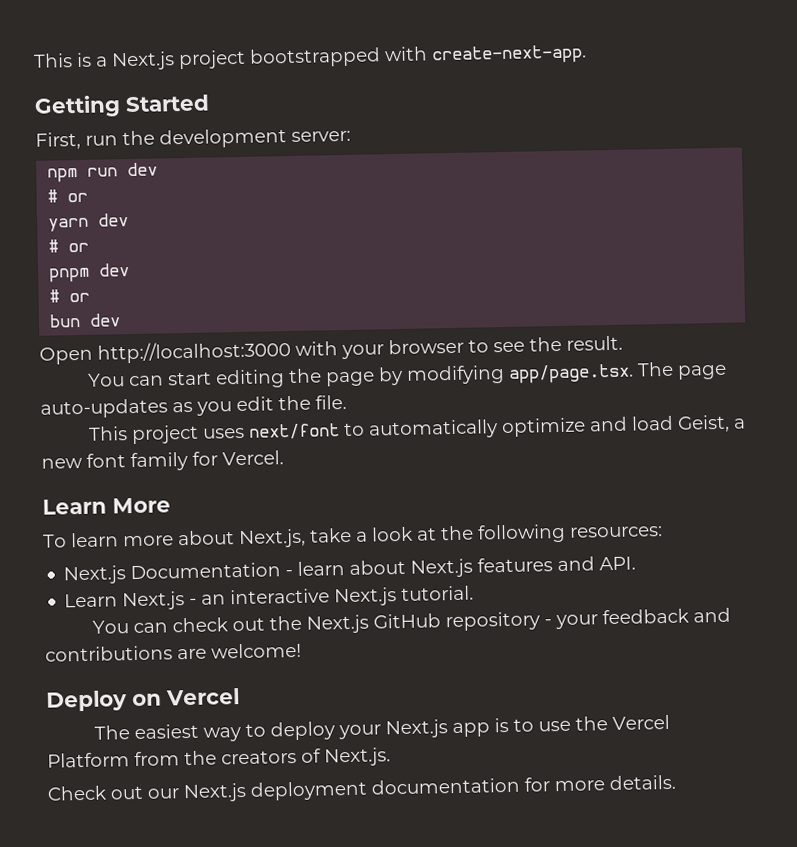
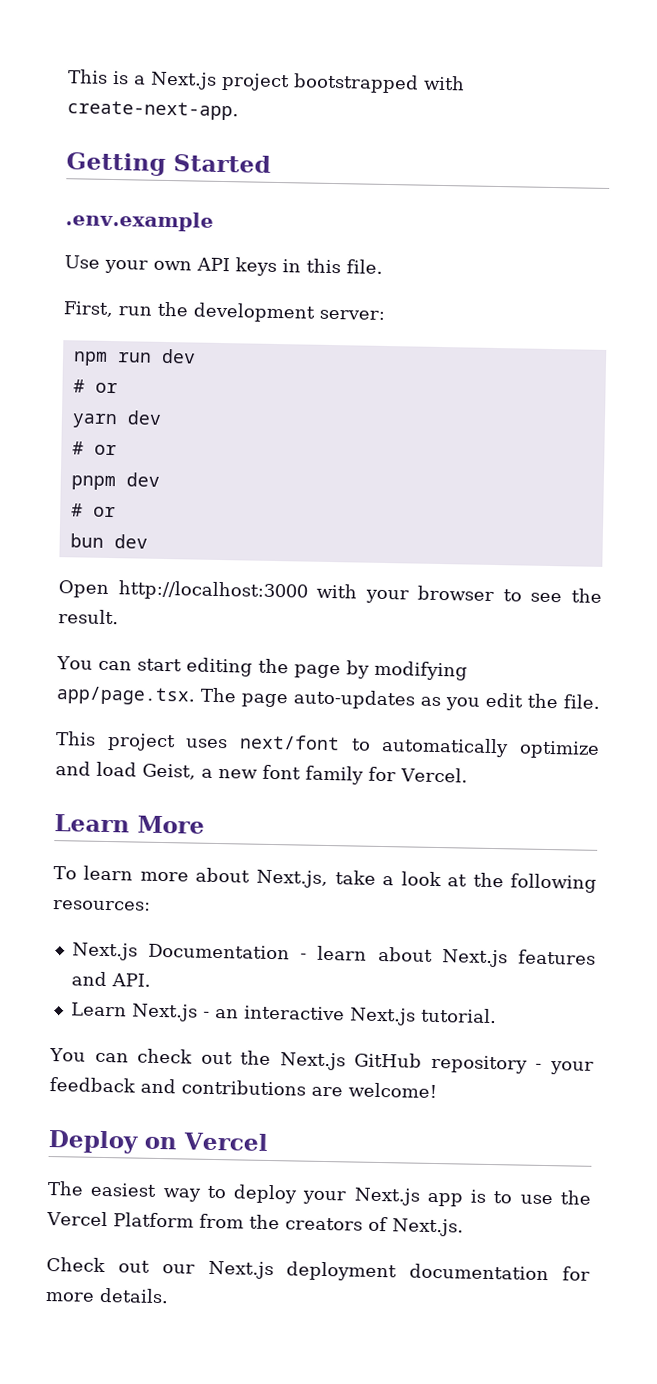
+ .env.example
+ Use your own API keys in this file.

